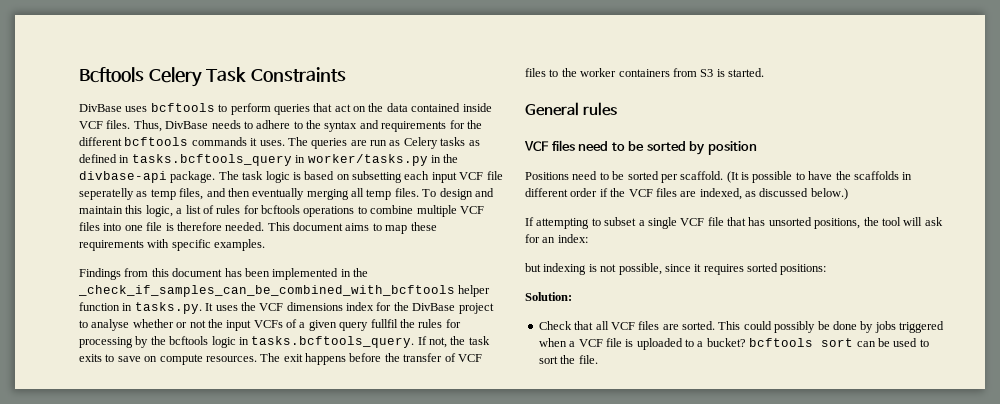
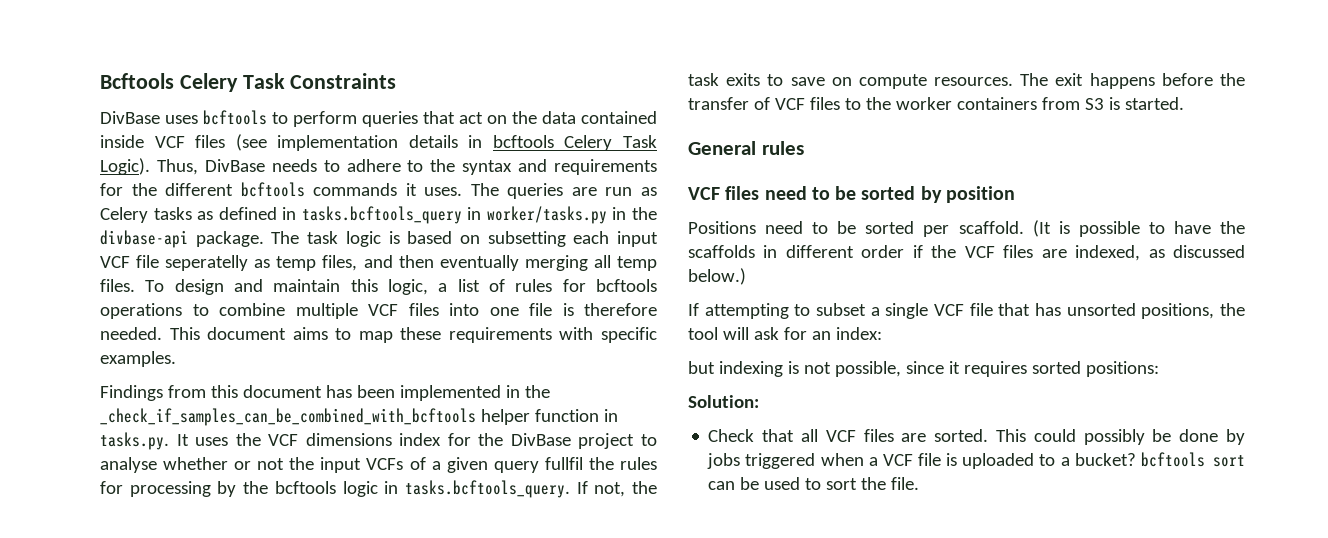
- DivBase uses bcftools to perform queries that act on the data contained inside VCF files.
+ DivBase uses bcftools to perform queries that act on the data contained inside VCF files (see implementation details in bcftools Celery Task Logic).

